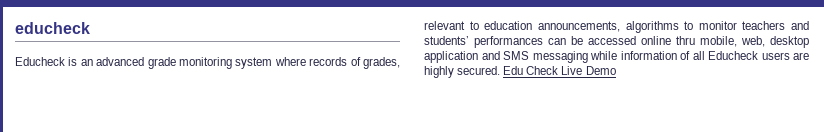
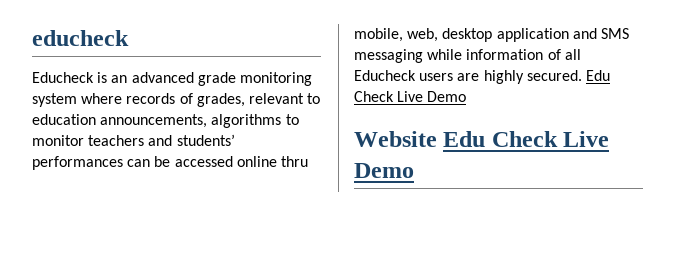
+ Website Edu Check Live Demo

